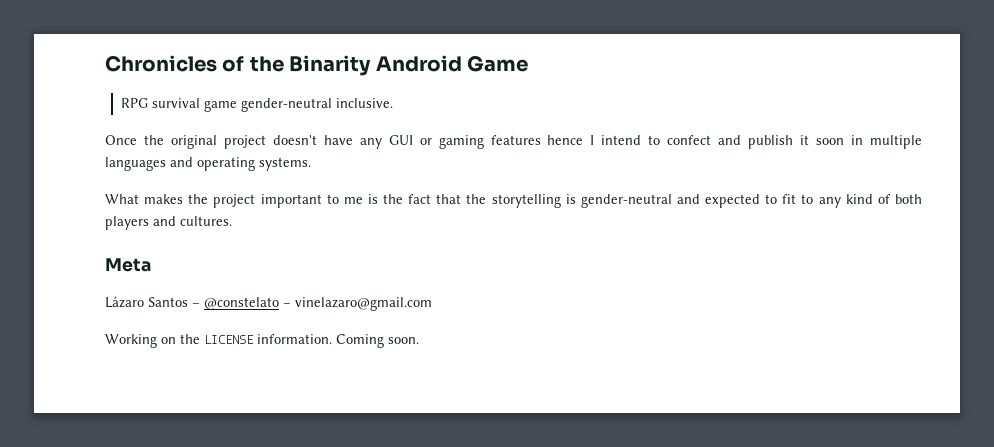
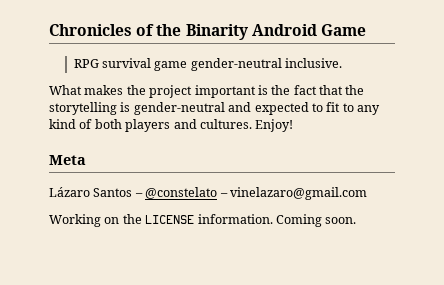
- Once the original project doesn't have any GUI or gaming features hence I intend to confect and publish it soon in multiple languages and operating systems.
- What makes the project important to me is the fact that the storytelling is gender-neutral and expected to fit to any kind of both players and cultures.
+ What makes the project important is the fact that the storytelling is gender-neutral and expected to fit to any kind of both players and cultures. Enjoy!

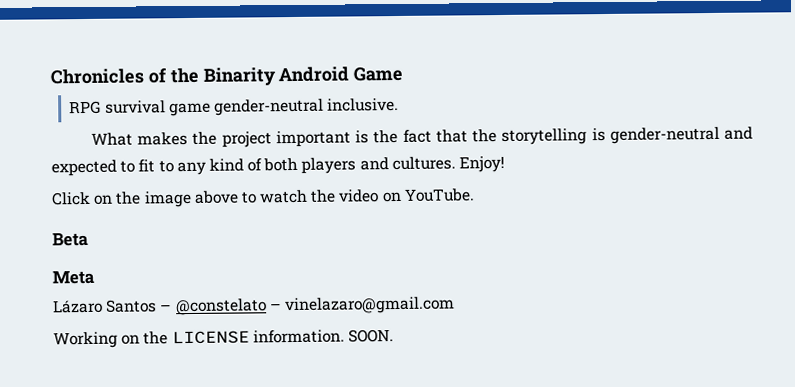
+ Click on the image above to watch the video on YouTube.
+ Beta
- Coming soon.
+ SOON.

